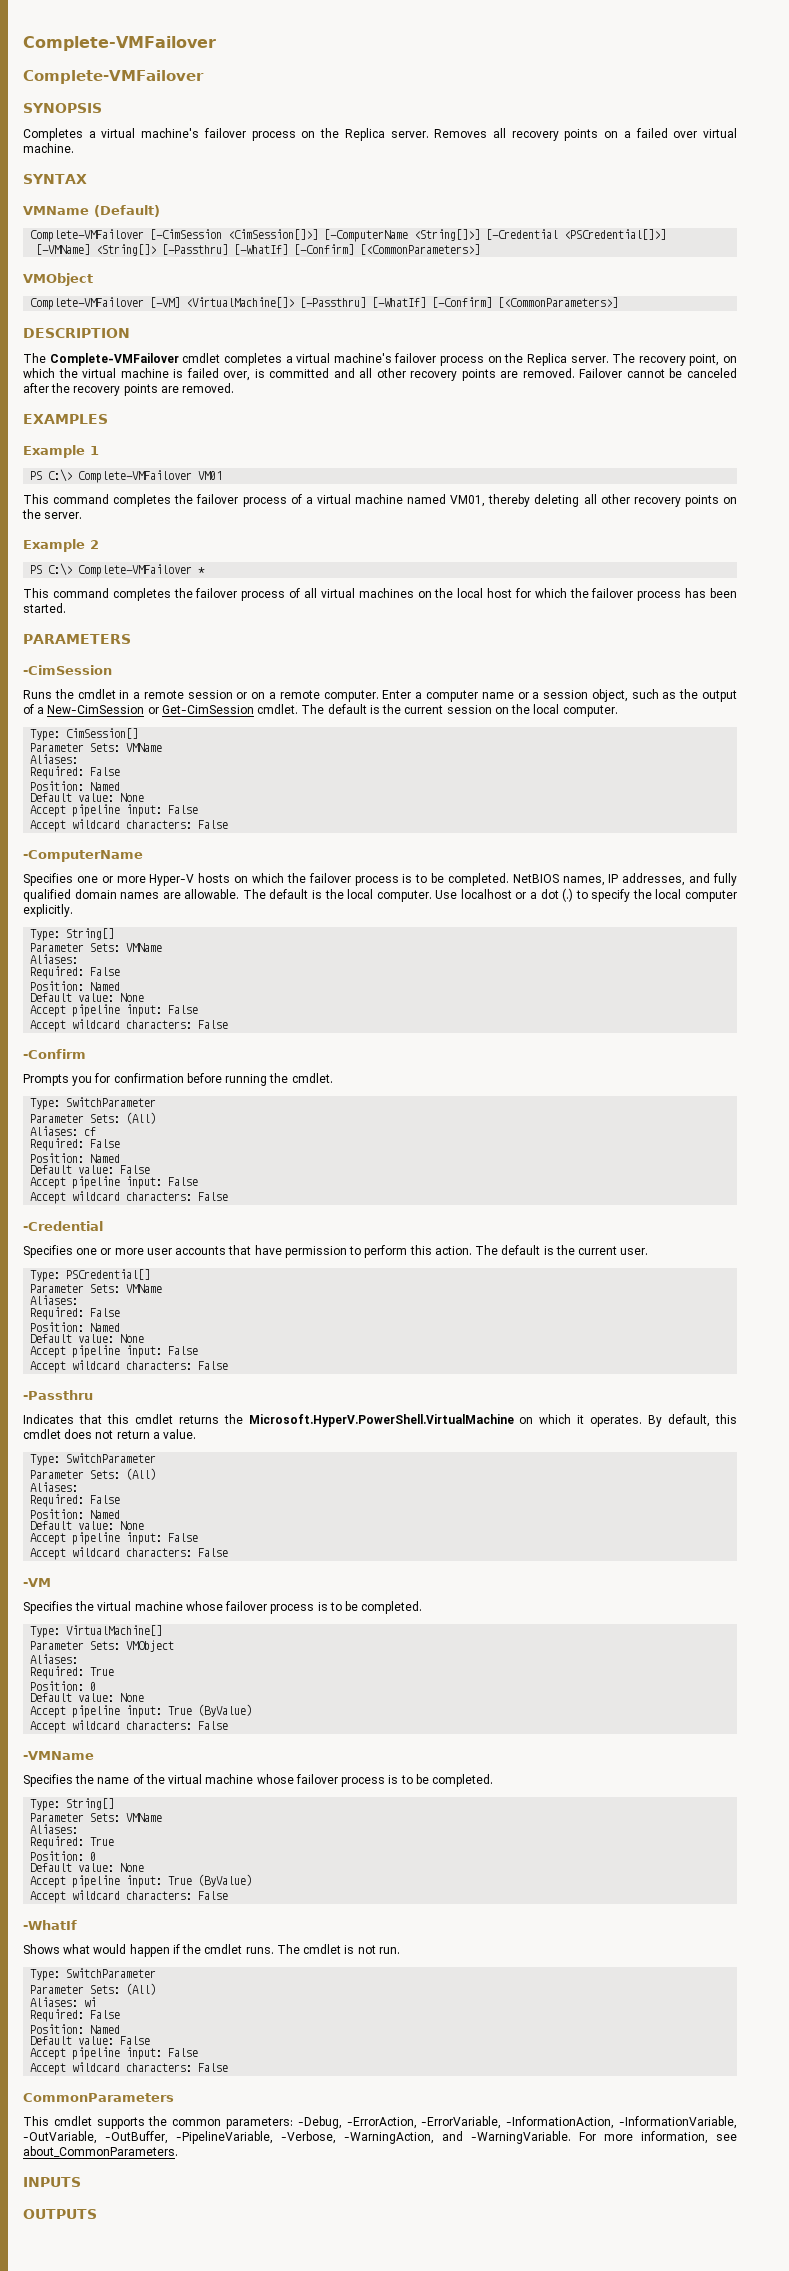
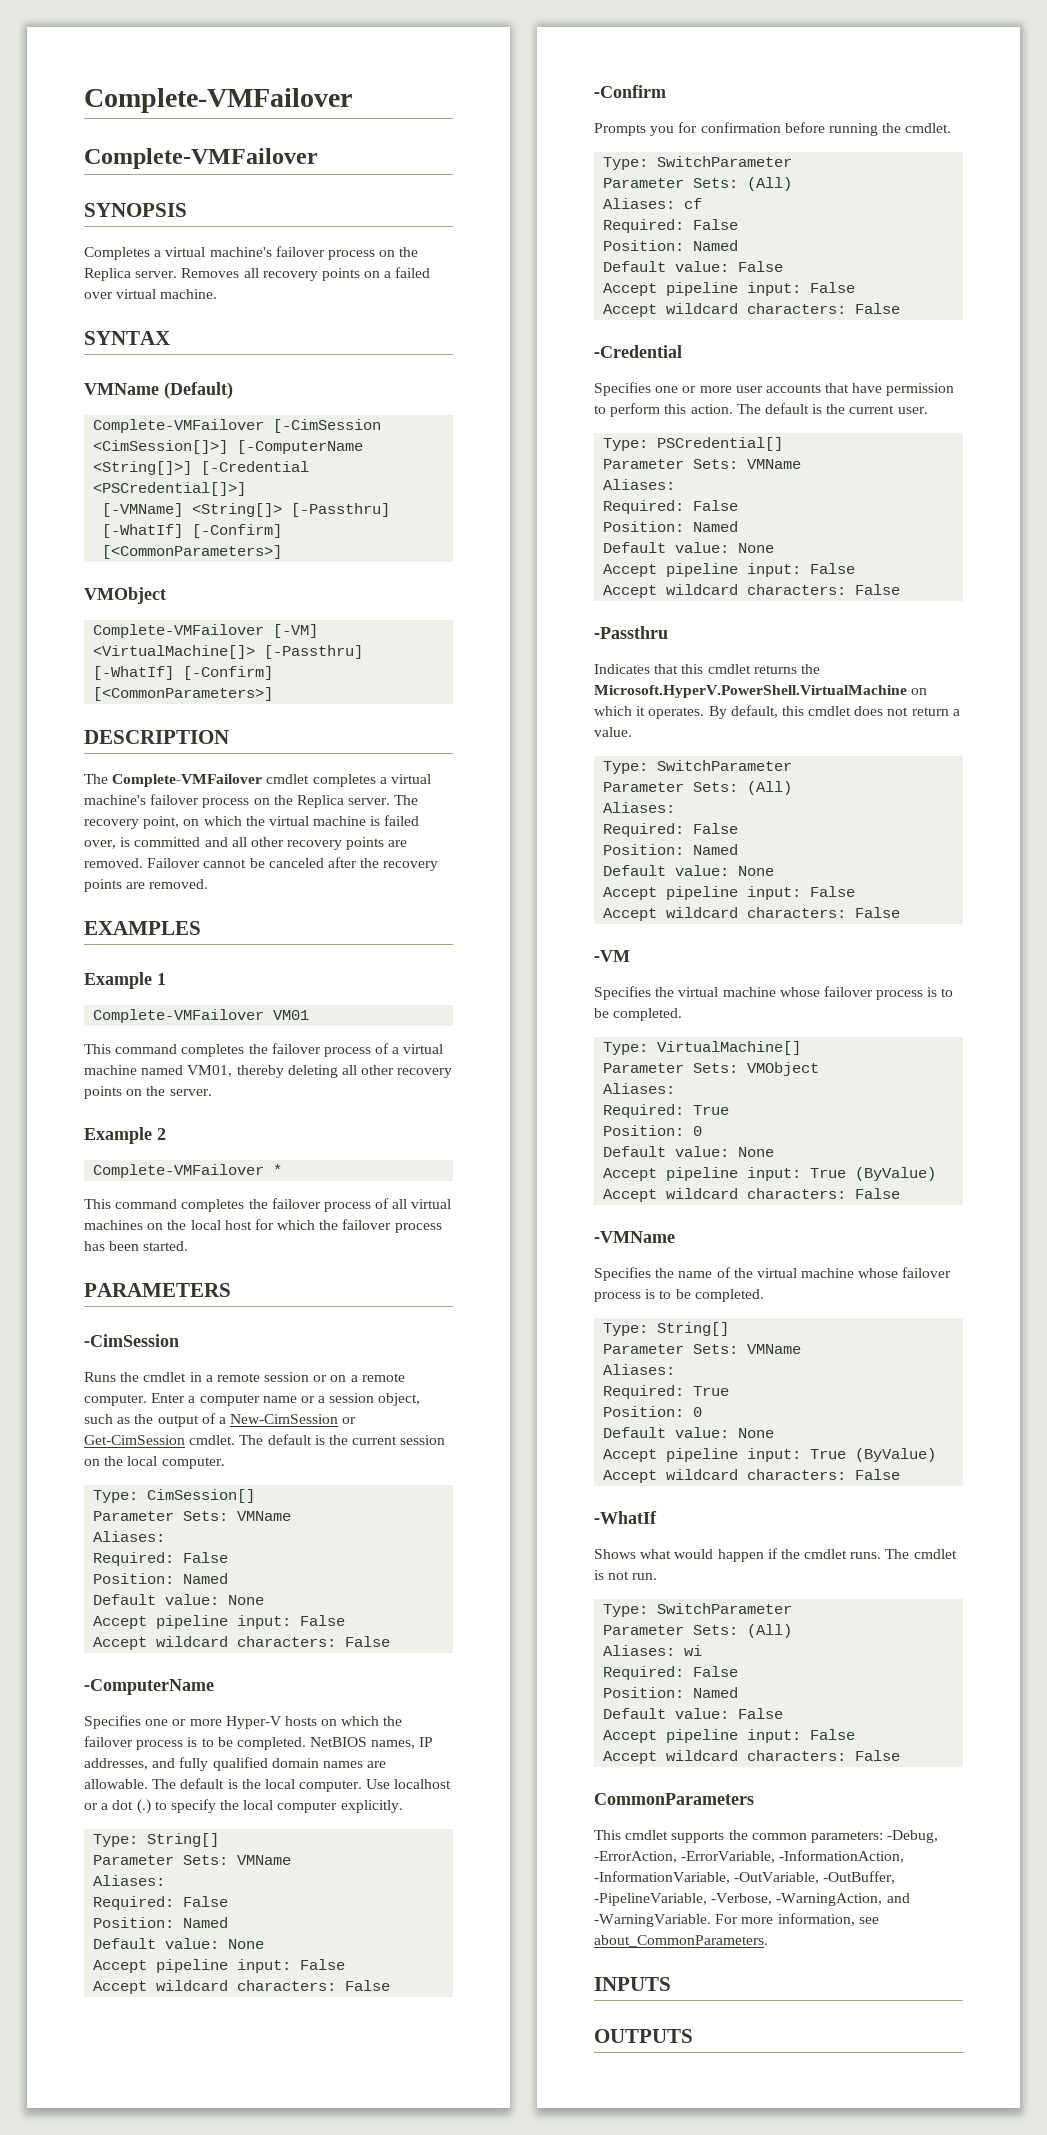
- PS C:\> Complete-VMFailover VM01
+ Complete-VMFailover VM01
- PS C:\> Complete-VMFailover *
+ Complete-VMFailover *

